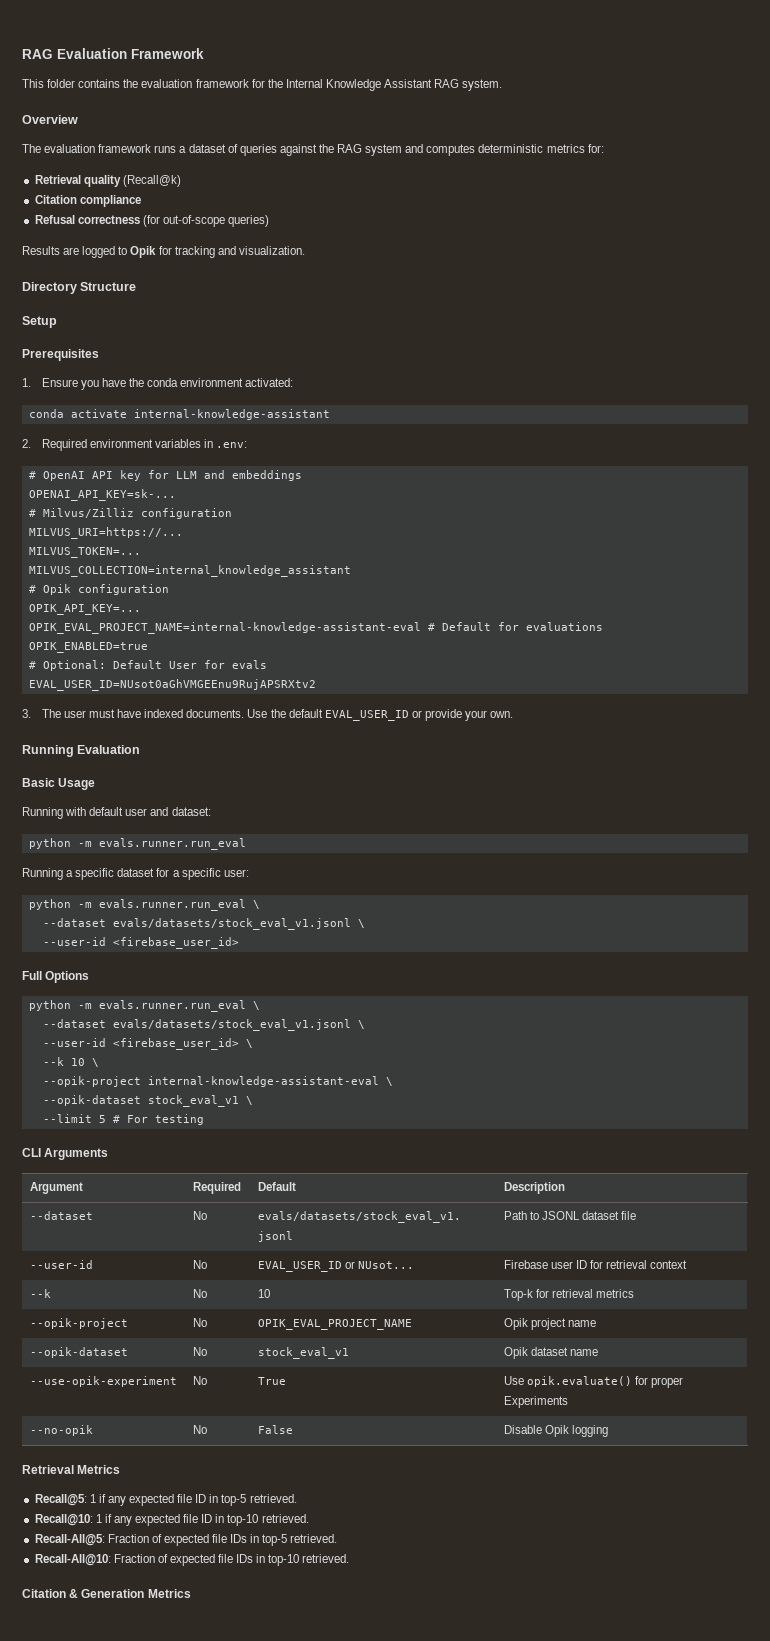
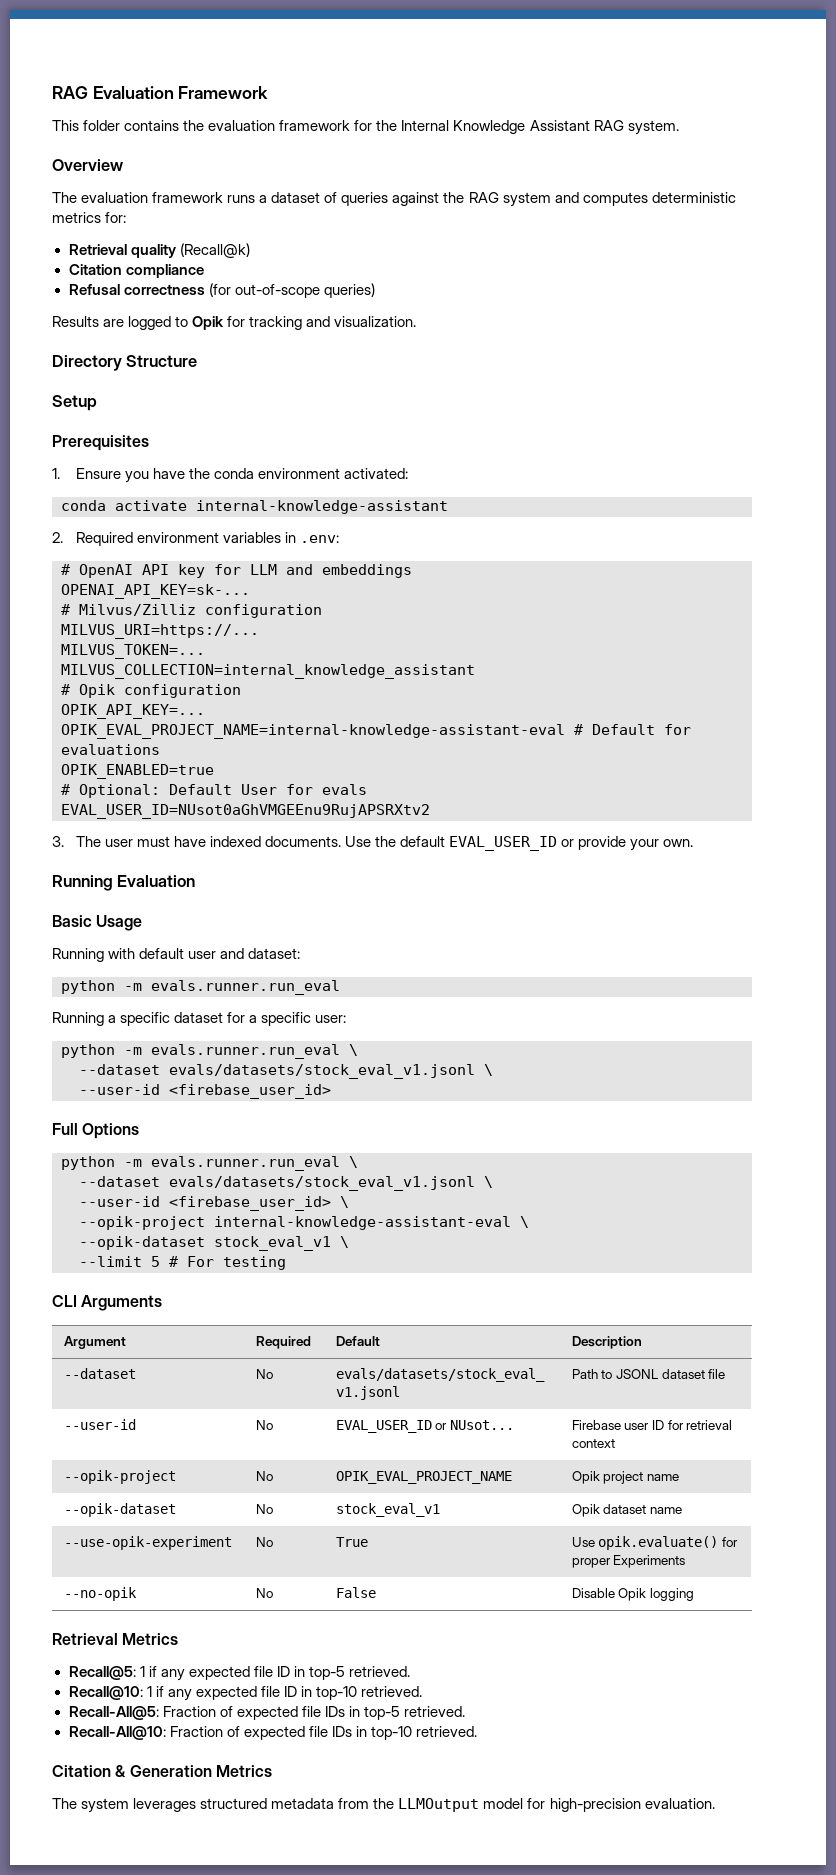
- --k 10 \
- --k | No | 10 | Top-k for retrieval metrics
+ The system leverages structured metadata from the LLMOutput model for high-precision evaluation.

